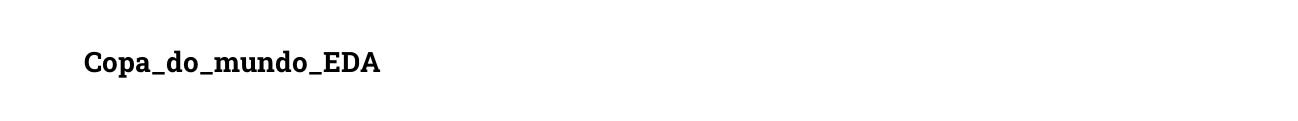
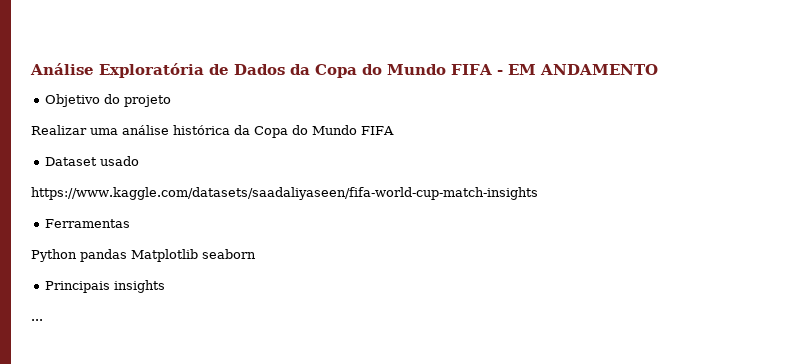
- Copa_do_mundo_EDA
+ Análise Exploratória de Dados da Copa do Mundo FIFA - EM ANDAMENTO
+ Objetivo do projeto
+ Realizar uma análise histórica da Copa do Mundo FIFA
+ Dataset usado
+ https://www.kaggle.com/datasets/saadaliyaseen/fifa-world-cup-match-insights
+ Ferramentas
+ Python pandas Matplotlib seaborn
+ Principais insights
+ ...

